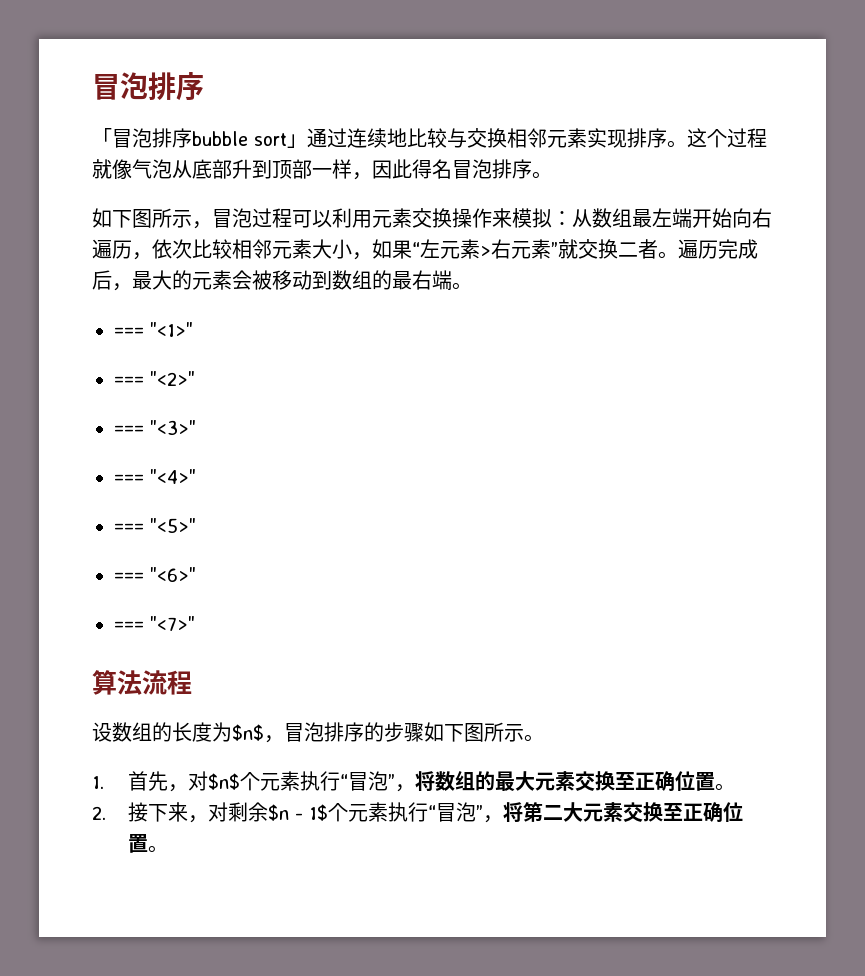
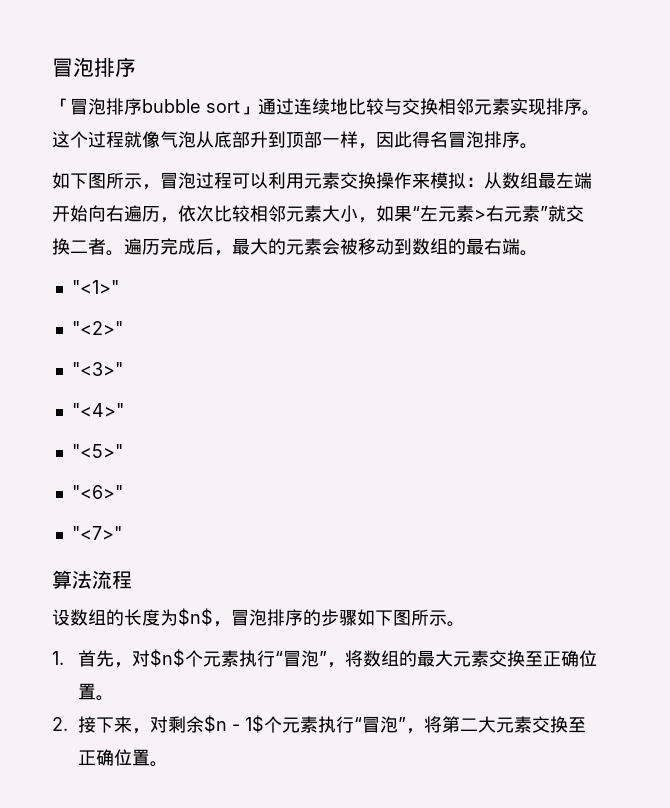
- === "<1>"
+ "<1>"
- === "<2>"
+ "<2>"
- === "<3>"
+ "<3>"
- === "<4>"
+ "<4>"
- === "<5>"
+ "<5>"
- === "<6>"
+ "<6>"
- === "<7>"
+ "<7>"

